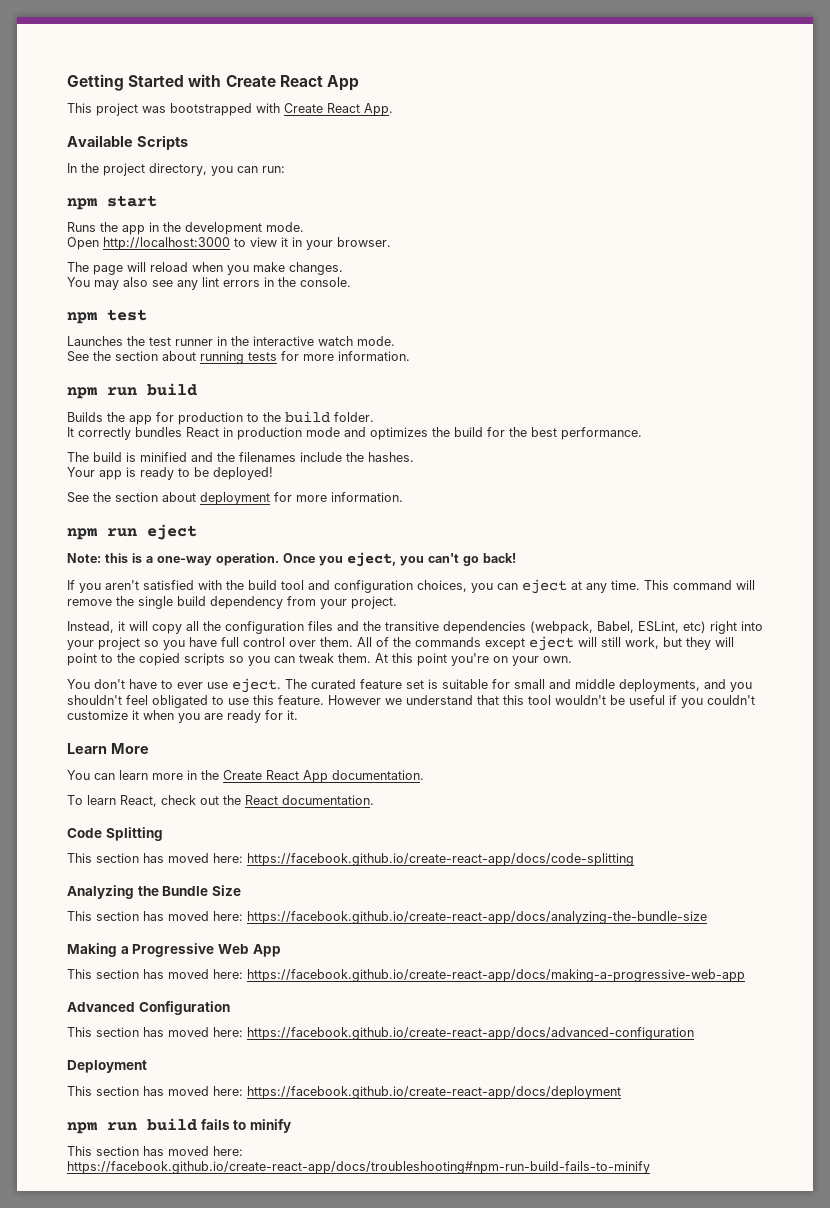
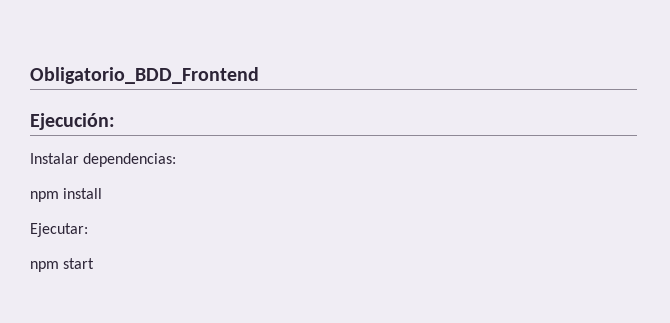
- Getting Started with Create React App
- This project was bootstrapped with Create React App.
- Available Scripts
- In the project directory, you can run:
+ Obligatorio_BDD_Frontend
+ Ejecución:
+ Instalar dependencias:
+ npm install
+ Ejecutar:
  npm start
- Runs the app in the development mode.
- Open http://localhost:3000 to view it in your browser.
- The page will reload when you make changes.
- You may also see any lint errors in the console.
- npm test
- Launches the test runner in the interactive watch mode.
- See the section about running tests for more information.
- npm run build
- Builds the app for production to the build folder.
- It correctly bundles React in production mode and optimizes the build for the best performance.
- The build is minified and the filenames include the hashes.
- Your app is ready to be deployed!
- See the section about deployment for more information.
- npm run eject
- Note: this is a one-way operation. Once you eject, you can't go back!
- If you aren't satisfied with the build tool and configuration choices, you can eject at any time. This command will remove the single build dependency from your project.
- Instead, it will copy all the configuration files and the transitive dependencies (webpack, Babel, ESLint, etc) right into your project so you have full control over them. All of the commands except eject will still work, but they will point to the copied scripts so you can tweak them. At this point you're on your own.
- You don't have to ever use eject. The curated feature set is suitable for small and middle deployments, and you shouldn't feel obligated to use this feature. However we understand that this tool wouldn't be useful if you couldn't customize it when you are ready for it.
- Learn More
- You can learn more in the Create React App documentation.
- To learn React, check out the React documentation.
- Code Splitting
- This section has moved here: https://facebook.github.io/create-react-app/docs/code-splitting
- Analyzing the Bundle Size
- This section has moved here: https://facebook.github.io/create-react-app/docs/analyzing-the-bundle-size
- Making a Progressive Web App
- This section has moved here: https://facebook.github.io/create-react-app/docs/making-a-progressive-web-app
- Advanced Configuration
- This section has moved here: https://facebook.github.io/create-react-app/docs/advanced-configuration
- Deployment
- This section has moved here: https://facebook.github.io/create-react-app/docs/deployment
- npm run build fails to minify
- This section has moved here: https://facebook.github.io/create-react-app/docs/troubleshooting#npm-run-build-fails-to-minify

